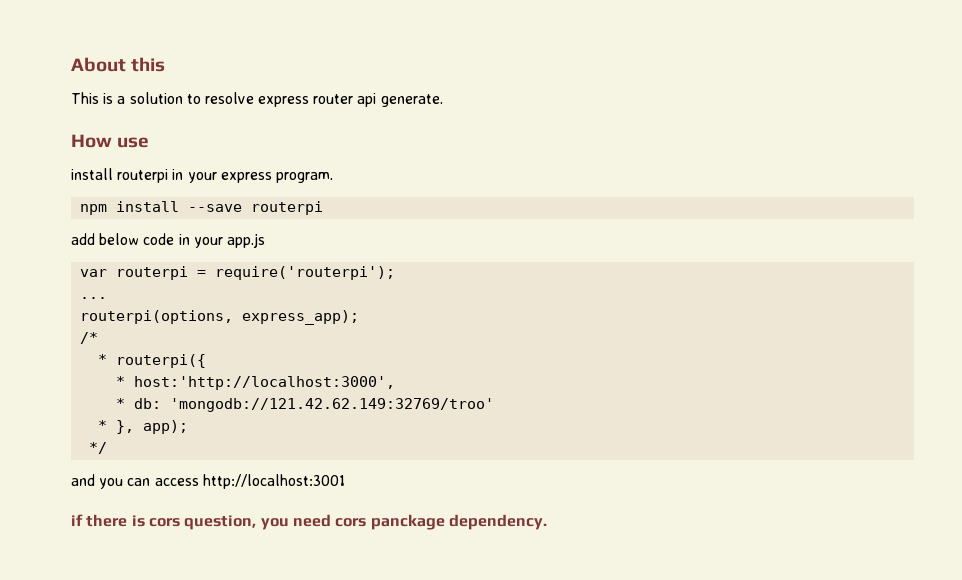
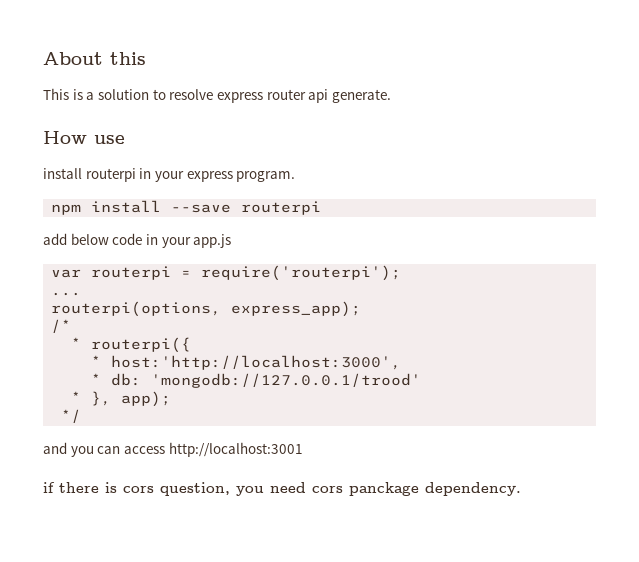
- * db: 'mongodb://121.42.62.149:32769/troo'
+ * db: 'mongodb://127.0.0.1/trood'

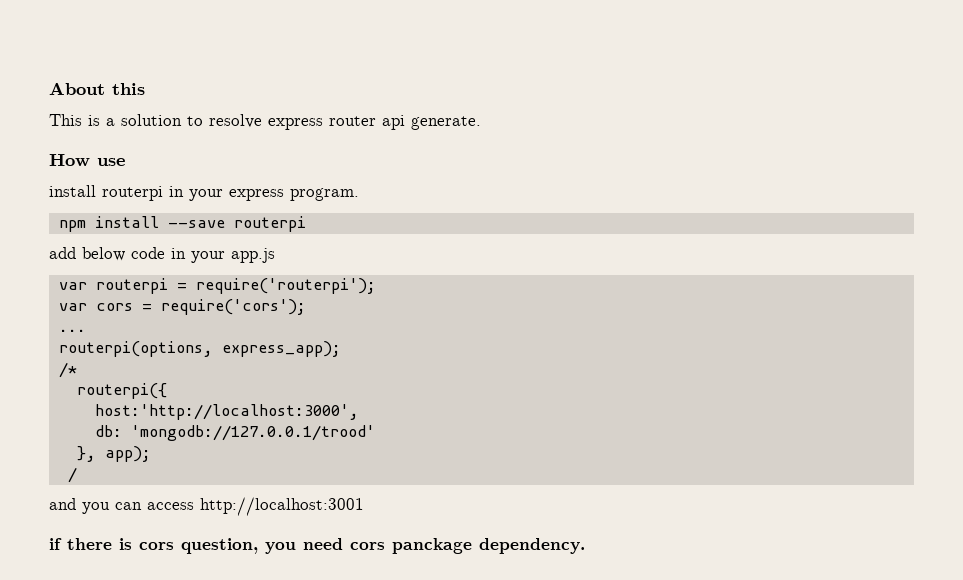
+ var cors = require('cors');
- * routerpi({
+ routerpi({
- * host:'http://localhost:3000',
+ host:'http://localhost:3000',
- * db: 'mongodb://127.0.0.1/trood'
+ db: 'mongodb://127.0.0.1/trood'
- * }, app);
+ }, app);
- */
+ /

